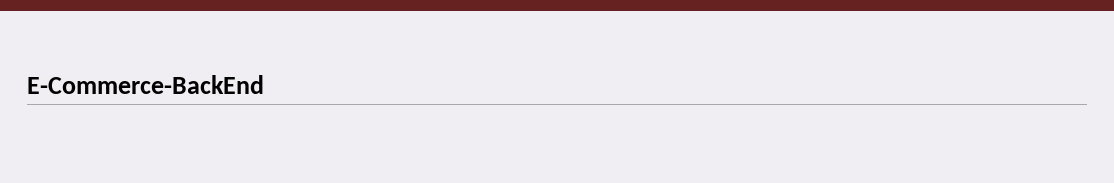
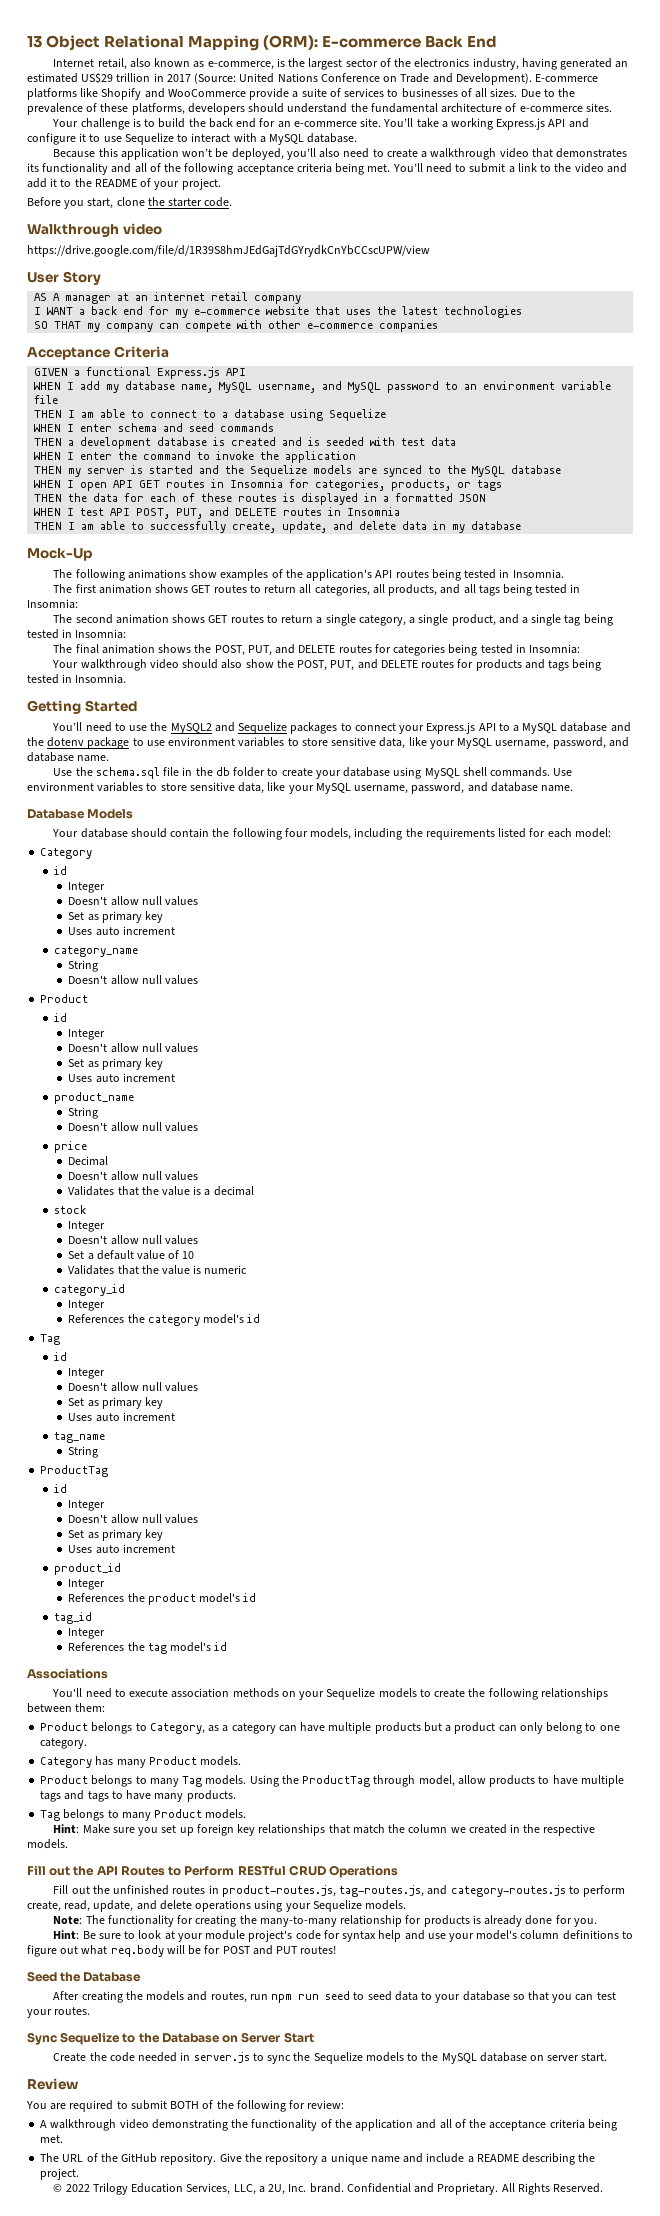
- E-Commerce-BackEnd
+ 13 Object Relational Mapping (ORM): E-commerce Back End
+ Internet retail, also known as e-commerce, is the largest sector of the electronics industry, having generated an estimated US$29 trillion in 2017 (Source: United Nations Conference on Trade and Development). E-commerce platforms like Shopify and WooCommerce provide a suite of services to businesses of all sizes. Due to the prevalence of these platforms, developers should understand the fundamental architecture of e-commerce sites.
+ Your challenge is to build the back end for an e-commerce site. You’ll take a working Express.js API and configure it to use Sequelize to interact with a MySQL database.
+ Because this application won’t be deployed, you’ll also need to create a walkthrough video that demonstrates its functionality and all of the following acceptance criteria being met. You’ll need to submit a link to the video and add it to the README of your project.
+ Before you start, clone the starter code.
+ Walkthrough video
+ https://drive.google.com/file/d/1R39S8hmJEdGajTdGYrydkCnYbCCscUPW/view
+ User Story
+ AS A manager at an internet retail company
+ I WANT a back end for my e-commerce website that uses the latest technologies
+ SO THAT my company can compete with other e-commerce companies
+ Acceptance Criteria
+ GIVEN a functional Express.js API
+ WHEN I add my database name, MySQL username, and MySQL password to an environment variable file
+ THEN I am able to connect to a database using Sequelize
+ WHEN I enter schema and seed commands
+ THEN a development database is created and is seeded with test data
+ WHEN I enter the command to invoke the application
+ THEN my server is started and the Sequelize models are synced to the MySQL database
+ WHEN I open API GET routes in Insomnia for categories, products, or tags
+ THEN the data for each of these routes is displayed in a formatted JSON
+ WHEN I test API POST, PUT, and DELETE routes in Insomnia
+ THEN I am able to successfully create, update, and delete data in my database
+ Mock-Up
+ The following animations show examples of the application's API routes being tested in Insomnia.
+ The first animation shows GET routes to return all categories, all products, and all tags being tested in Insomnia:
+ The second animation shows GET routes to return a single category, a single product, and a single tag being tested in Insomnia:
+ The final animation shows the POST, PUT, and DELETE routes for categories being tested in Insomnia:
+ Your walkthrough video should also show the POST, PUT, and DELETE routes for products and tags being tested in Insomnia.
+ Getting Started
+ You’ll need to use the MySQL2 and Sequelize packages to connect your Express.js API to a MySQL database and the dotenv package to use environment variables to store sensitive data, like your MySQL username, password, and database name.
+ Use the schema.sql file in the db folder to create your database using MySQL shell commands. Use environment variables to store sensitive data, like your MySQL username, password, and database name.
+ Database Models
+ Your database should contain the following four models, including the requirements listed for each model:
+ Category
+ id
+ Integer
+ Doesn't allow null values
+ Set as primary key
+ Uses auto increment
+ category_name
+ String
+ Doesn't allow null values
+ Product
+ id
+ Integer
+ Doesn't allow null values
+ Set as primary key
+ Uses auto increment
+ product_name
+ String
+ Doesn't allow null values
+ price
+ Decimal
+ Doesn't allow null values
+ Validates that the value is a decimal
+ stock
+ Integer
+ Doesn't allow null values
+ Set a default value of 10
+ Validates that the value is numeric
+ category_id
+ Integer
+ References the category model's id
+ Tag
+ id
+ Integer
+ Doesn't allow null values
+ Set as primary key
+ Uses auto increment
+ tag_name
+ String
+ ProductTag
+ id
+ Integer
+ Doesn't allow null values
+ Set as primary key
+ Uses auto increment
+ product_id
+ Integer
+ References the product model's id
+ tag_id
+ Integer
+ References the tag model's id
+ Associations
+ You'll need to execute association methods on your Sequelize models to create the following relationships between them:
+ Product belongs to Category, as a category can have multiple products but a product can only belong to one category.
+ Category has many Product models.
+ Product belongs to many Tag models. Using the ProductTag through model, allow products to have multiple tags and tags to have many products.
+ Tag belongs to many Product models.
+ Hint: Make sure you set up foreign key relationships that match the column we created in the respective models.
+ Fill out the API Routes to Perform RESTful CRUD Operations
+ Fill out the unfinished routes in product-routes.js, tag-routes.js, and category-routes.js to perform create, read, update, and delete operations using your Sequelize models.
+ Note: The functionality for creating the many-to-many relationship for products is already done for you.
+ Hint: Be sure to look at your module project's code for syntax help and use your model's column definitions to figure out what req.body will be for POST and PUT routes!
+ Seed the Database
+ After creating the models and routes, run npm run seed to seed data to your database so that you can test your routes.
+ Sync Sequelize to the Database on Server Start
+ Create the code needed in server.js to sync the Sequelize models to the MySQL database on server start.
+ Review
+ You are required to submit BOTH of the following for review:
+ A walkthrough video demonstrating the functionality of the application and all of the acceptance criteria being met.
+ The URL of the GitHub repository. Give the repository a unique name and include a README describing the project.
+ © 2022 Trilogy Education Services, LLC, a 2U, Inc. brand. Confidential and Proprietary. All Rights Reserved.

